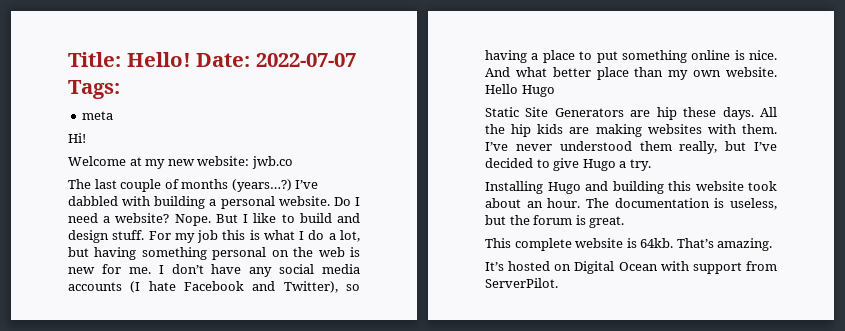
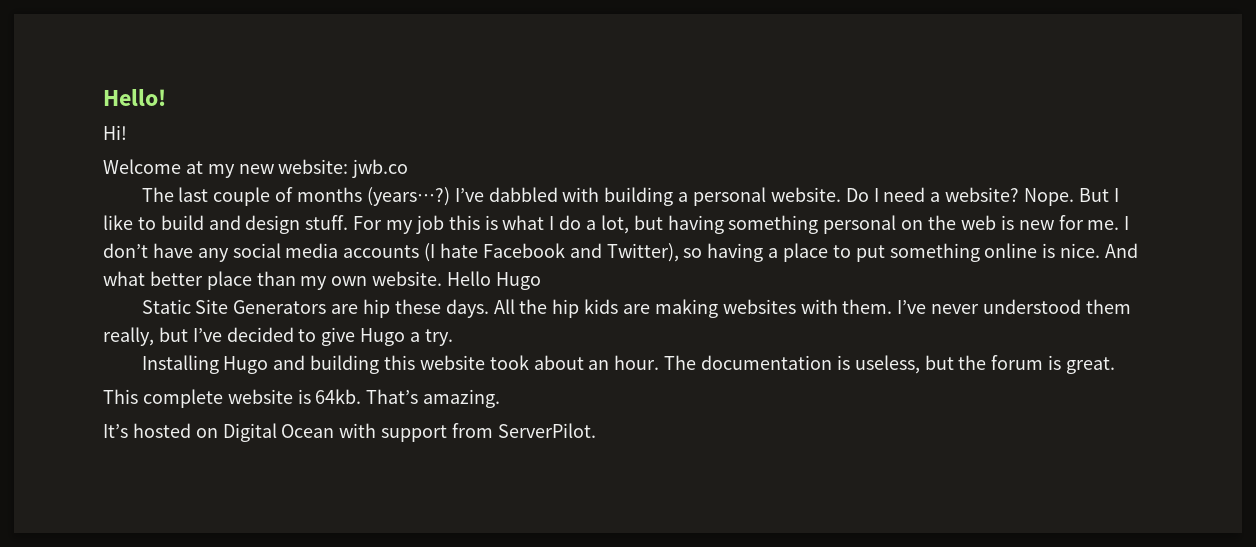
- Title: Hello! Date: 2022-07-07 Tags:
- meta
+ Hello!

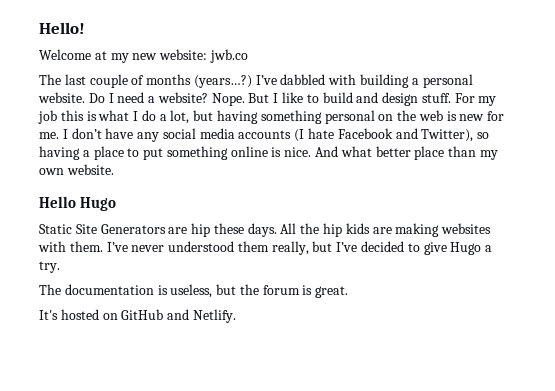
- Hi!
- And what better place than my own website. Hello Hugo
+ And what better place than my own website.
+ Hello Hugo
- Installing Hugo and building this website took about an hour.
- This complete website is 64kb. That’s amazing.
- It’s hosted on Digital Ocean with support from ServerPilot.
+ It's hosted on GitHub and Netlify.

